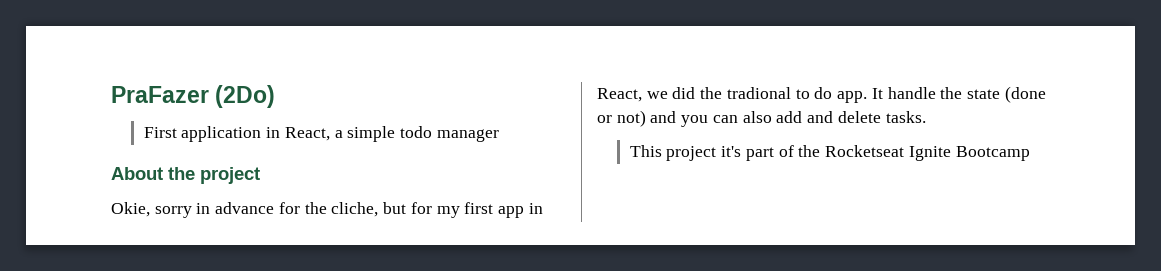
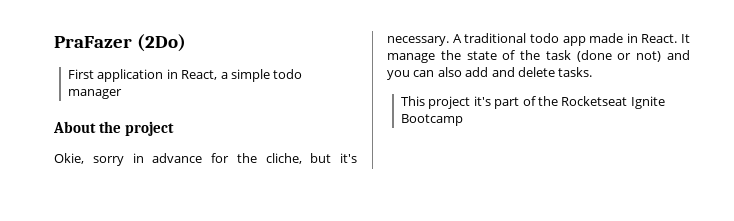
- Okie, sorry in advance for the cliche, but for my first app in React, we did the tradional to do app. It handle the state (done or not) and you can also add and delete tasks.
+ Okie, sorry in advance for the cliche, but it's necessary. A traditional todo app made in React. It manage the state of the task (done or not) and you can also add and delete tasks.

